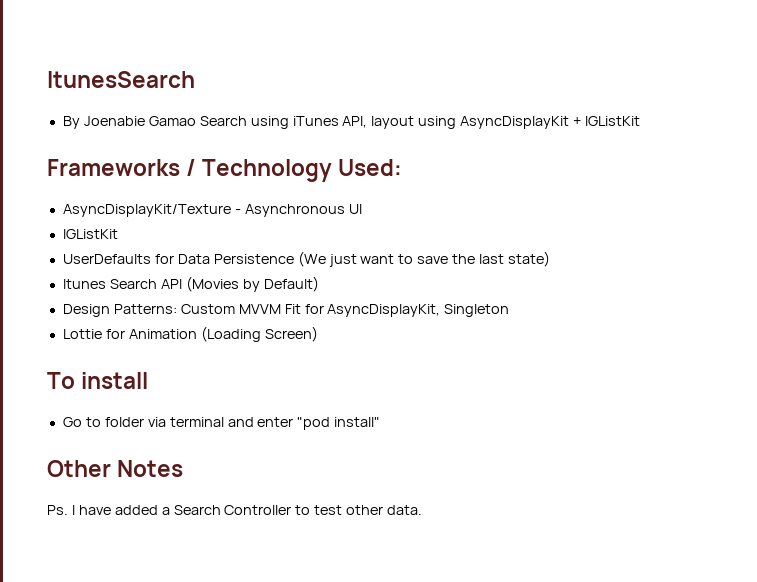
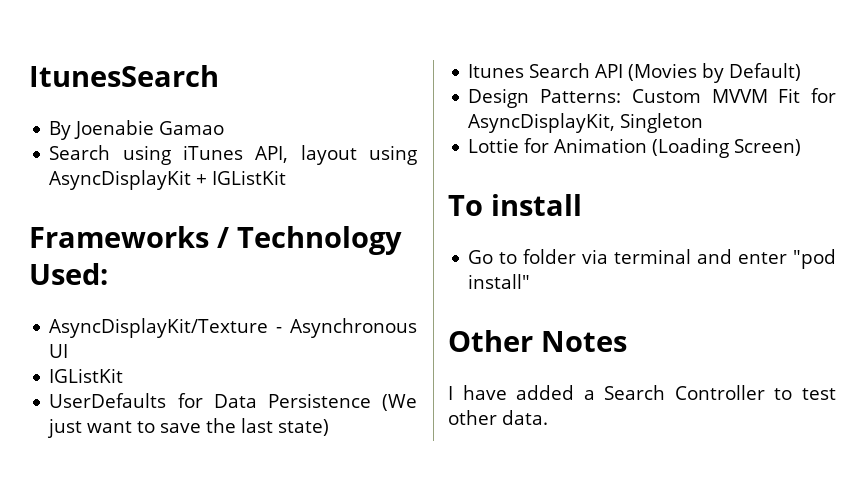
- By Joenabie Gamao Search using iTunes API, layout using AsyncDisplayKit + IGListKit
+ By Joenabie Gamao
+ Search using iTunes API, layout using AsyncDisplayKit + IGListKit
- Ps. I have added a Search Controller to test other data.
+ I have added a Search Controller to test other data.

